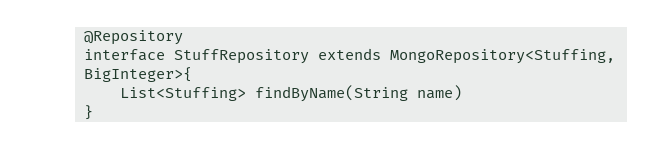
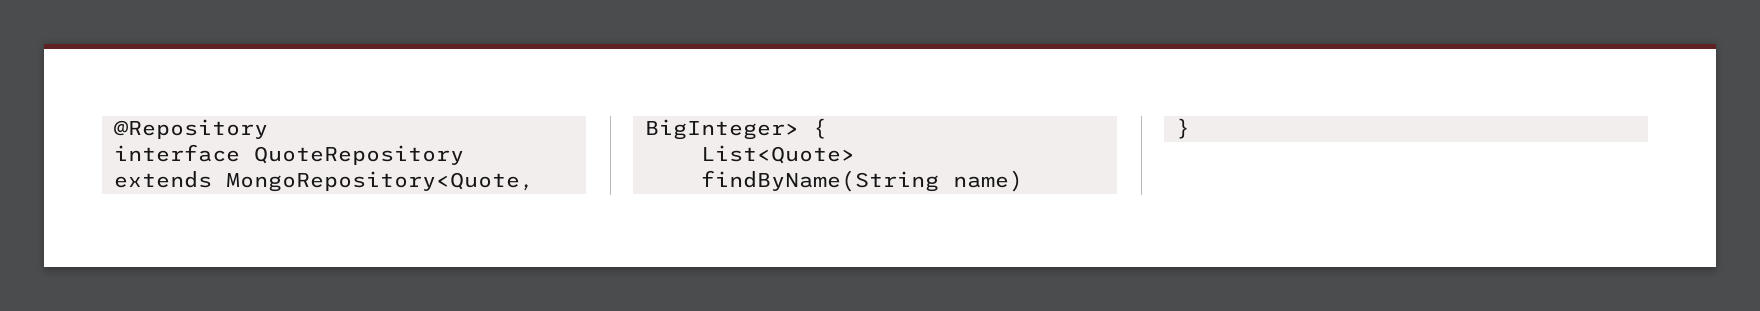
- interface StuffRepository extends MongoRepository<Stuffing, BigInteger>{
- List<Stuffing> findByName(String name)
+ interface QuoteRepository extends MongoRepository<Quote, BigInteger> {
+ List<Quote> findByName(String name)

